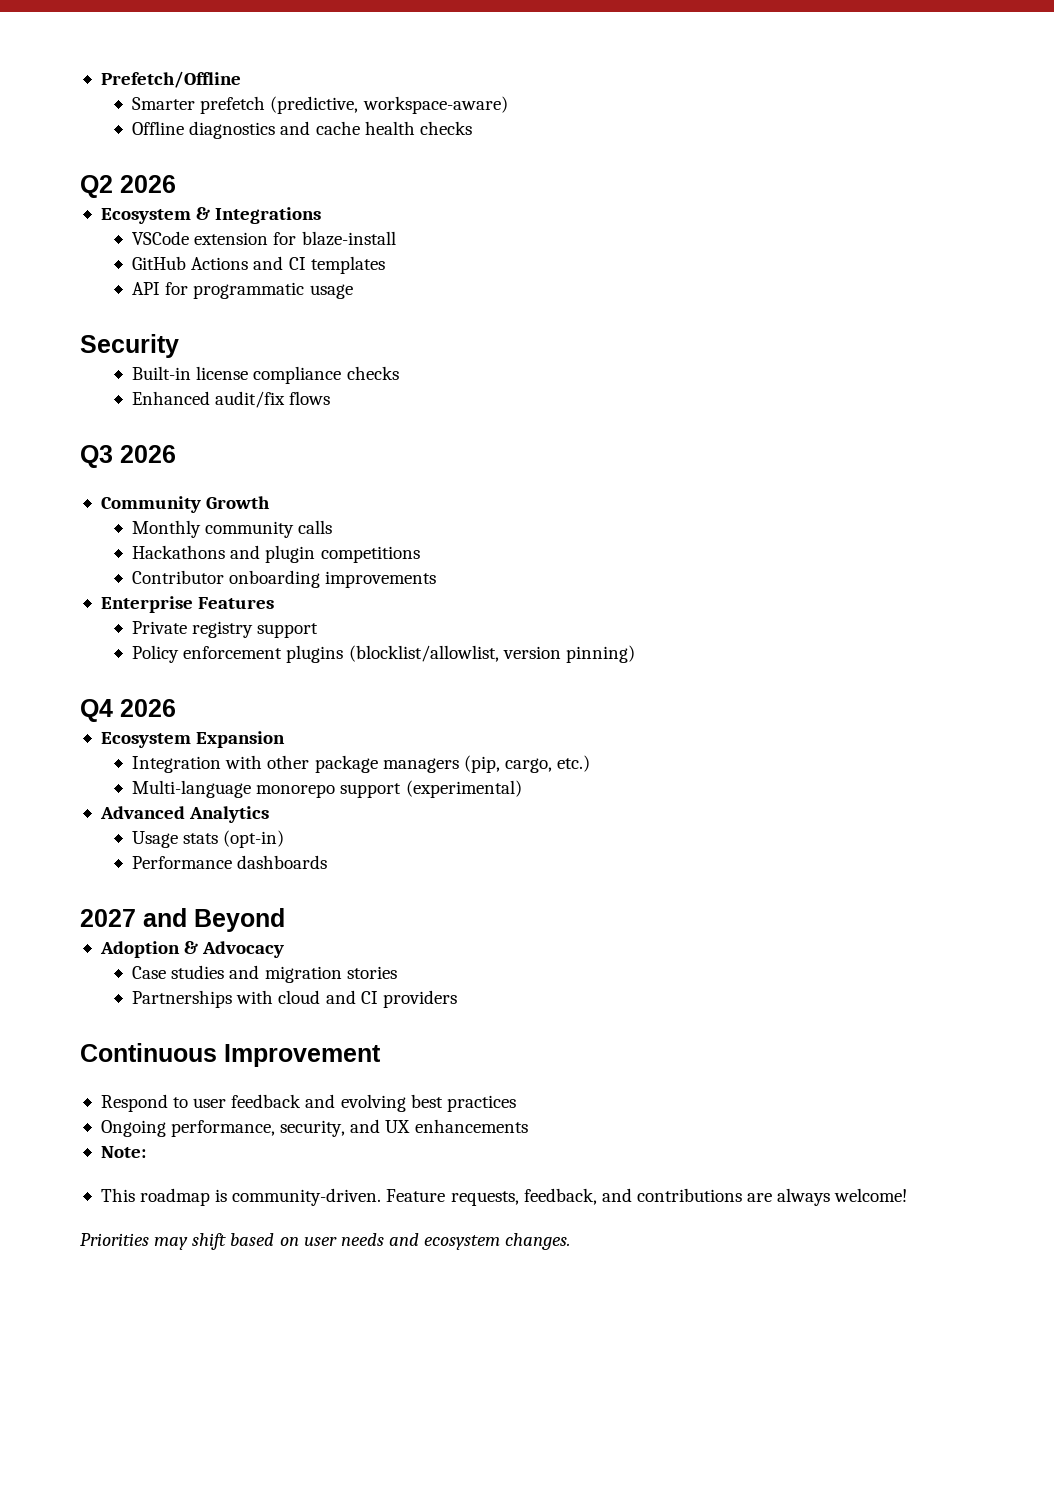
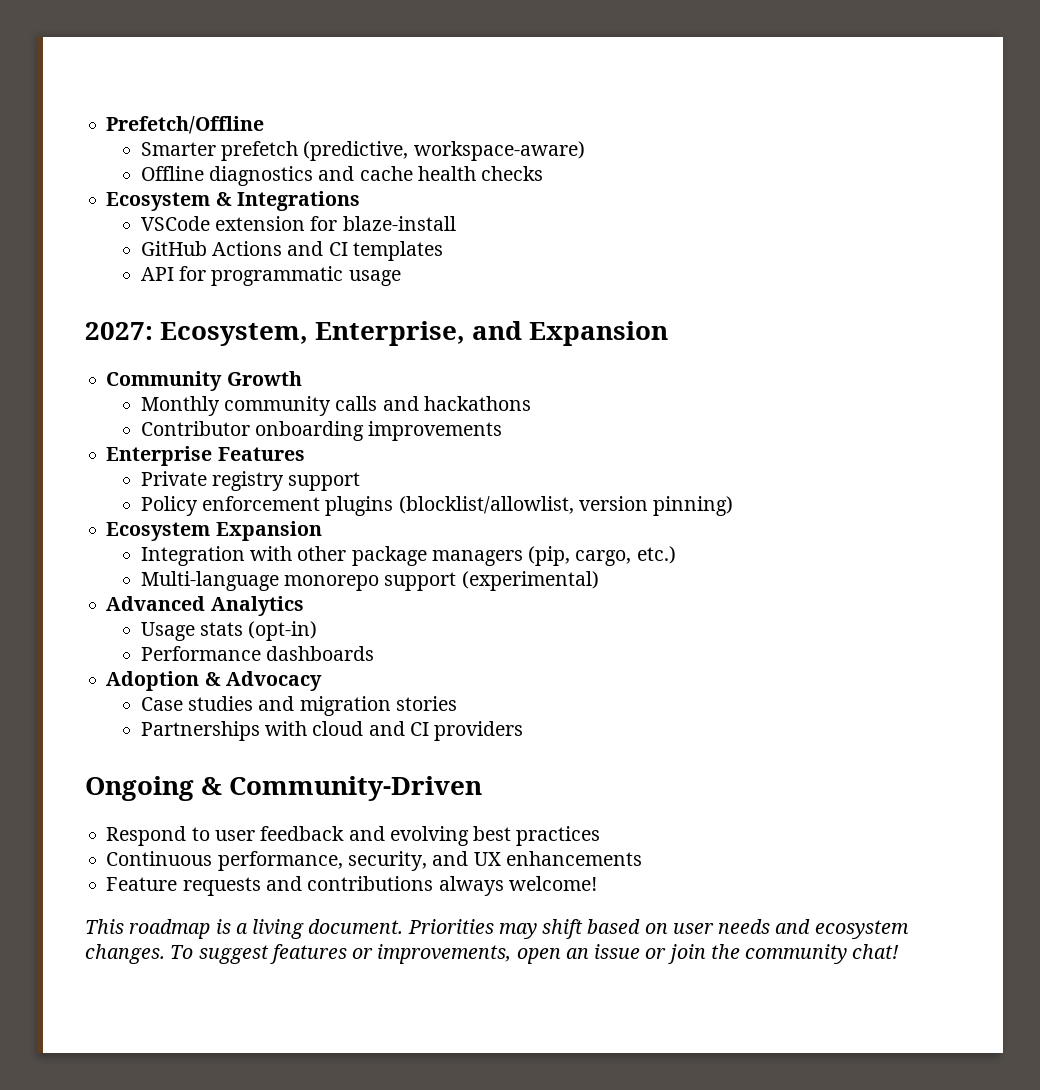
- Q2 2026
- Security
- Built-in license compliance checks
- Enhanced audit/fix flows
- Q3 2026
+ 2027: Ecosystem, Enterprise, and Expansion
- Monthly community calls
- Hackathons and plugin competitions
+ Monthly community calls and hackathons
- Q4 2026
- 2027 and Beyond
- Continuous Improvement
+ Ongoing & Community-Driven
- Ongoing performance, security, and UX enhancements
+ Continuous performance, security, and UX enhancements
- Note:
- This roadmap is community-driven. Feature requests, feedback, and contributions are always welcome!
- Priorities may shift based on user needs and ecosystem changes.
+ Feature requests and contributions always welcome!
+ This roadmap is a living document. Priorities may shift based on user needs and ecosystem changes.
+ To suggest features or improvements, open an issue or join the community chat!

